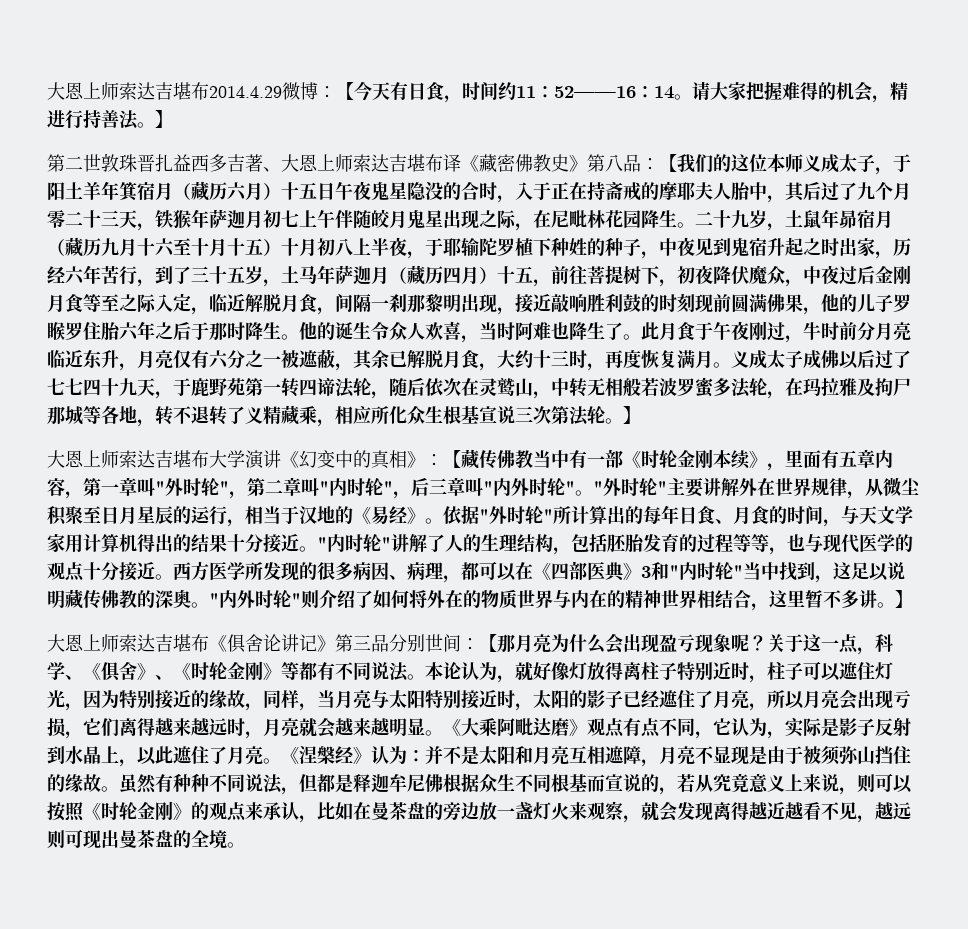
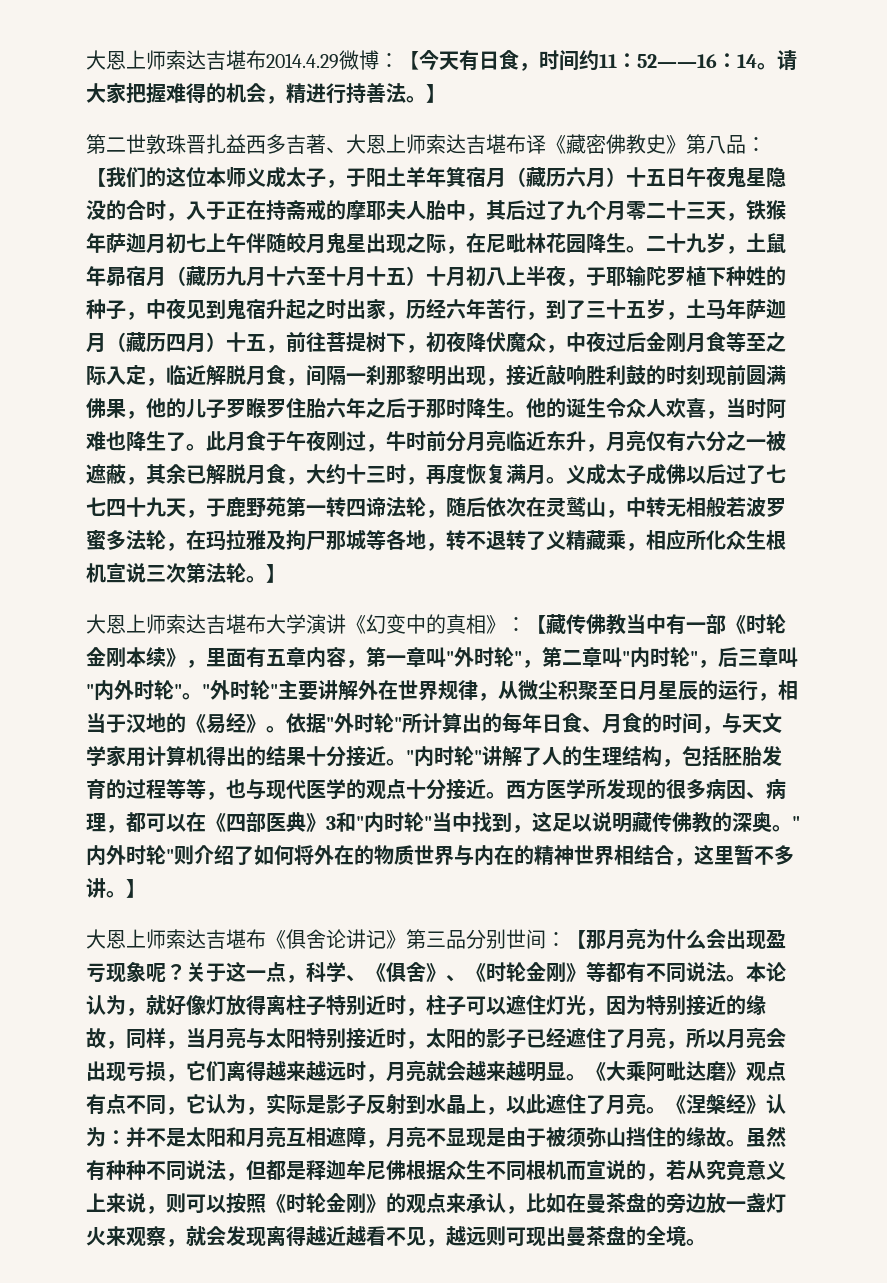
- 义成太子成佛以后过了七七四十九天，于鹿野苑第一转四谛法轮，随后依次在灵鹫山，中转无相般若波罗蜜多法轮，在玛拉雅及拘尸那城等各地，转不退转了义精藏乘，相应所化众生根基宣说三次第法轮。
+ 义成太子成佛以后过了七七四十九天，于鹿野苑第一转四谛法轮，随后依次在灵鹫山，中转无相般若波罗蜜多法轮，在玛拉雅及拘尸那城等各地，转不退转了义精藏乘，相应所化众生根机宣说三次第法轮。
- 虽然有种种不同说法，但都是释迦牟尼佛根据众生不同根基而宣说的，若从究竟意义上来说，则可以按照《时轮金刚》的观点来承认，比如在曼茶盘的旁边放一盏灯火来观察，就会发现离得越近越看不见，越远则可现出曼茶盘的全境。
+ 虽然有种种不同说法，但都是释迦牟尼佛根据众生不同根机而宣说的，若从究竟意义上来说，则可以按照《时轮金刚》的观点来承认，比如在曼茶盘的旁边放一盏灯火来观察，就会发现离得越近越看不见，越远则可现出曼茶盘的全境。

